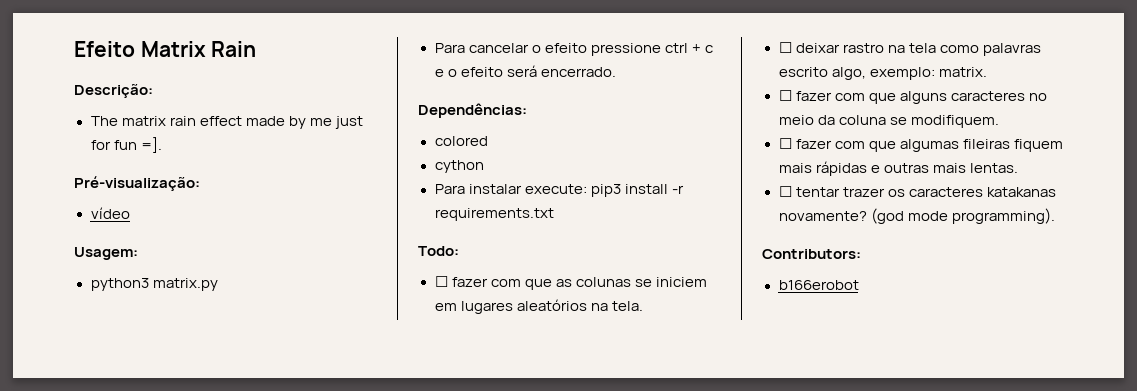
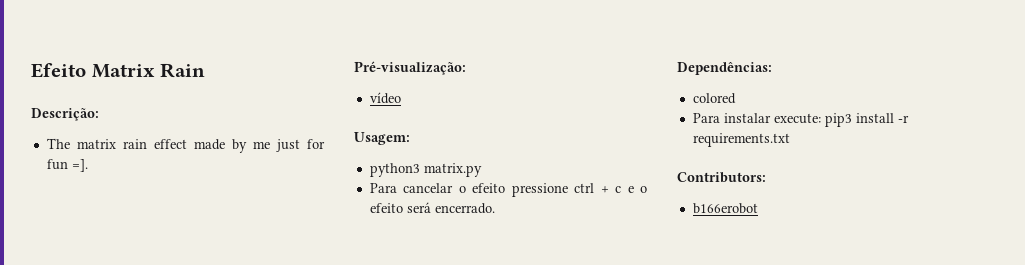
- cython
- Todo:
- ☐ fazer com que as colunas se iniciem em lugares aleatórios na tela.
- ☐ deixar rastro na tela como palavras escrito algo, exemplo: matrix.
- ☐ fazer com que alguns caracteres no meio da coluna se modifiquem.
- ☐ fazer com que algumas fileiras fiquem mais rápidas e outras mais lentas.
- ☐ tentar trazer os caracteres katakanas novamente? (god mode programming).

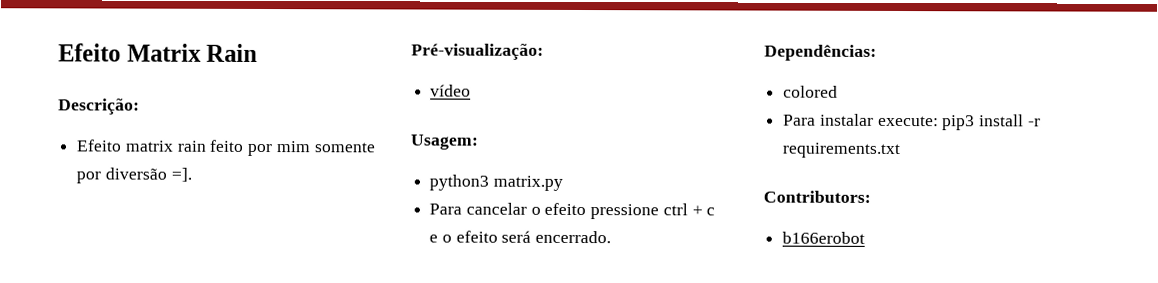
- The matrix rain effect made by me just for fun =].
+ Efeito matrix rain feito por mim somente por diversão =].

